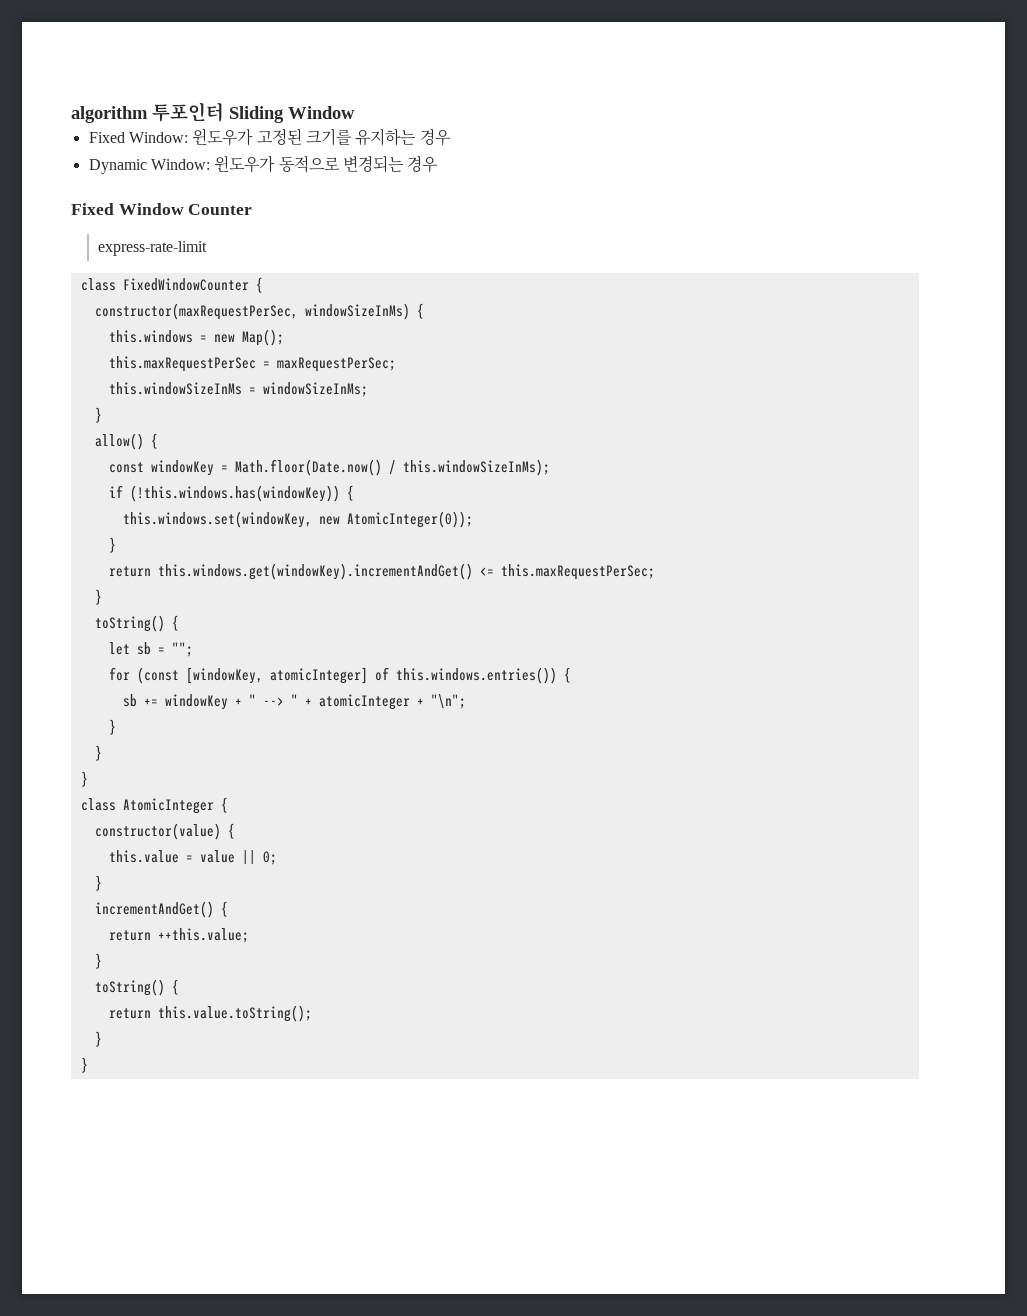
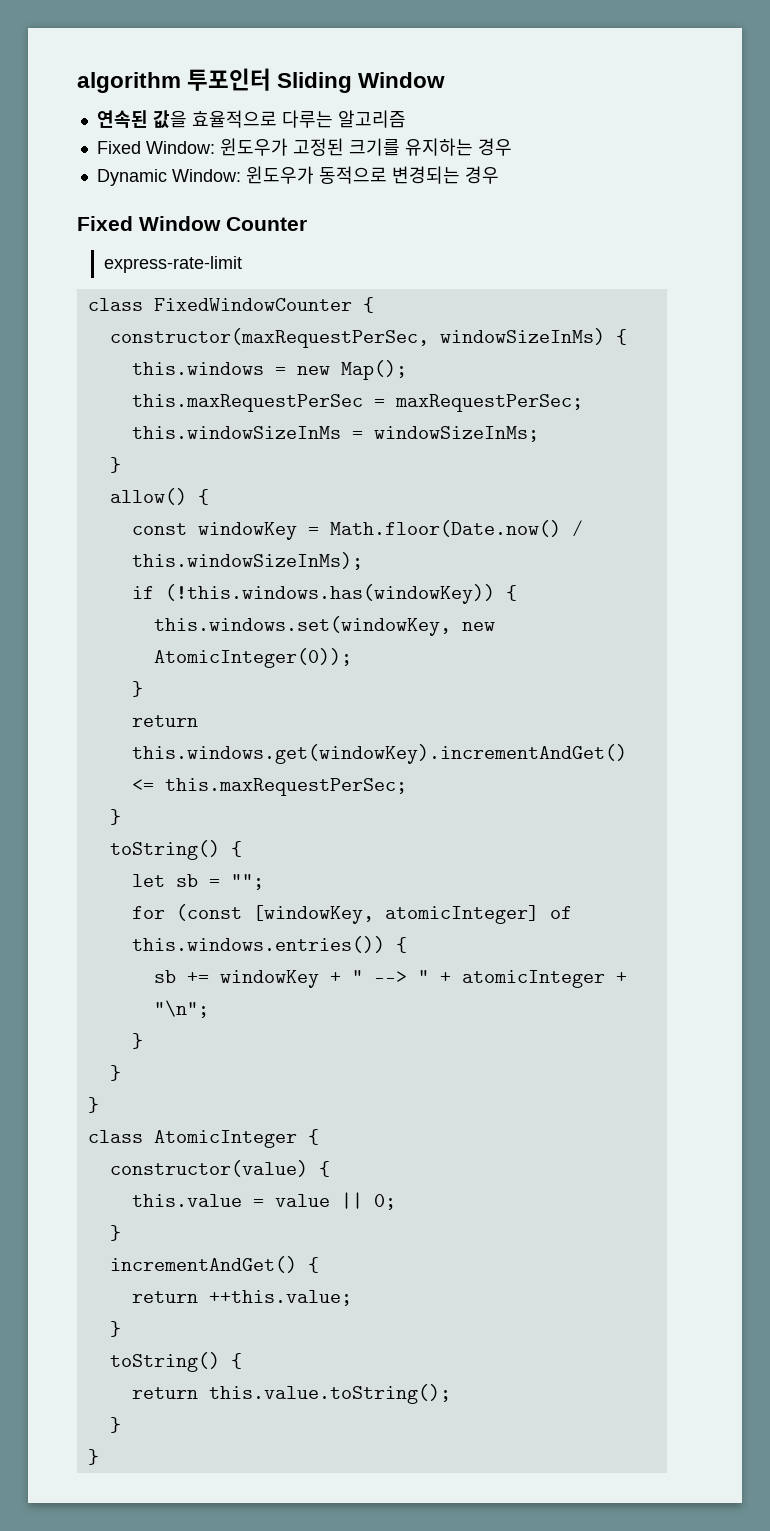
+ 연속된 값을 효율적으로 다루는 알고리즘

